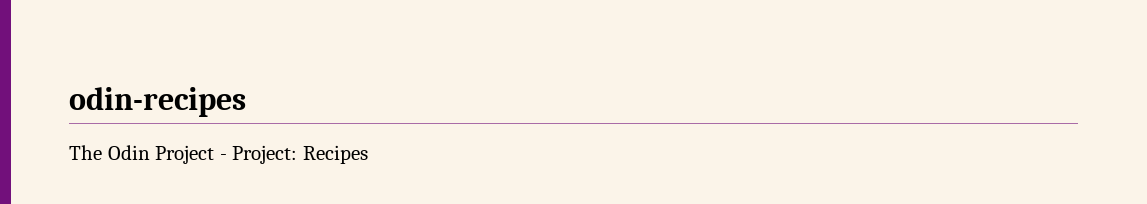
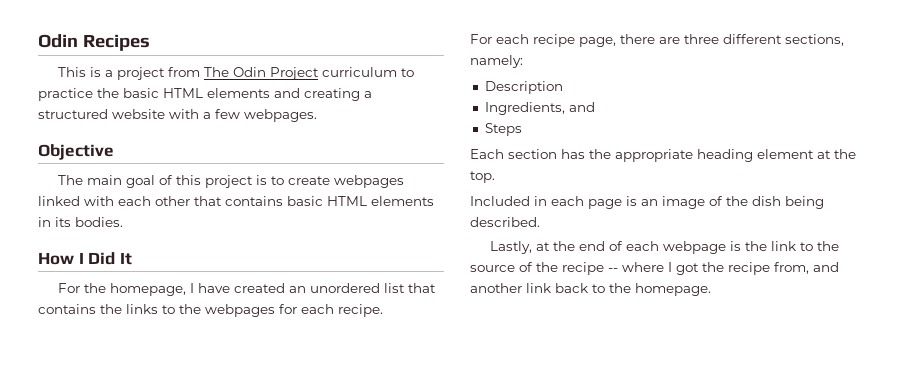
- odin-recipes
- The Odin Project - Project: Recipes
+ Odin Recipes
+ This is a project from The Odin Project curriculum to practice the basic HTML elements and creating a structured website with a few webpages.
+ Objective
+ The main goal of this project is to create webpages linked with each other that contains basic HTML elements in its bodies.
+ How I Did It
+ For the homepage, I have created an unordered list that contains the links to the webpages for each recipe.
+ For each recipe page, there are three different sections, namely:
+ Description
+ Ingredients, and
+ Steps
+ Each section has the appropriate heading element at the top.
+ Included in each page is an image of the dish being described.
+ Lastly, at the end of each webpage is the link to the source of the recipe -- where I got the recipe from, and another link back to the homepage.

